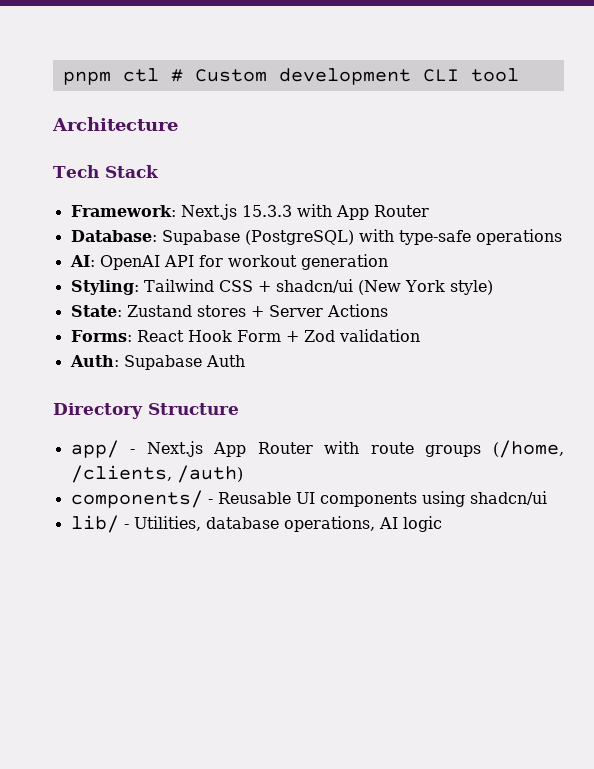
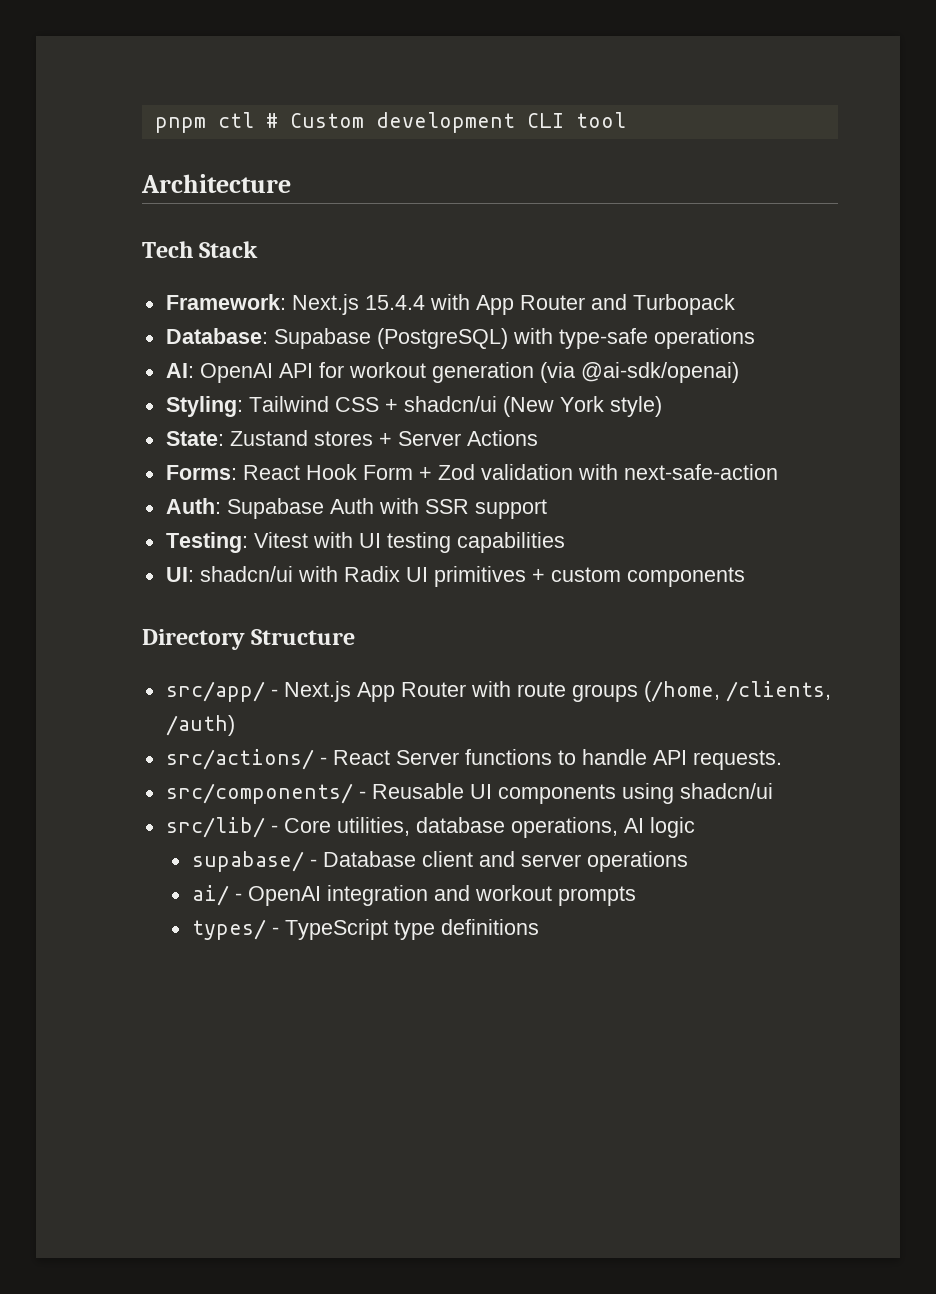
- Framework: Next.js 15.3.3 with App Router
+ Framework: Next.js 15.4.4 with App Router and Turbopack
- AI: OpenAI API for workout generation
+ AI: OpenAI API for workout generation (via @ai-sdk/openai)
- Forms: React Hook Form + Zod validation
+ Forms: React Hook Form + Zod validation with next-safe-action
- Auth: Supabase Auth
+ Auth: Supabase Auth with SSR support
+ Testing: Vitest with UI testing capabilities
+ UI: shadcn/ui with Radix UI primitives + custom components
- app/ - Next.js App Router with route groups (/home, /clients, /auth)
+ src/app/ - Next.js App Router with route groups (/home, /clients, /auth)
- components/ - Reusable UI components using shadcn/ui
+ src/actions/ - React Server functions to handle API requests.
+ src/components/ - Reusable UI components using shadcn/ui
- lib/ - Utilities, database operations, AI logic
+ src/lib/ - Core utilities, database operations, AI logic
+ supabase/ - Database client and server operations
+ ai/ - OpenAI integration and workout prompts
+ types/ - TypeScript type definitions

